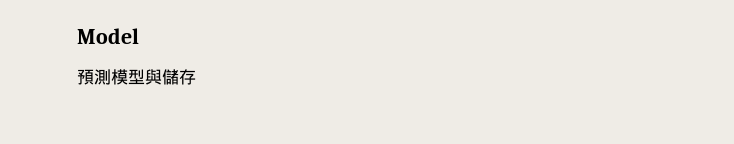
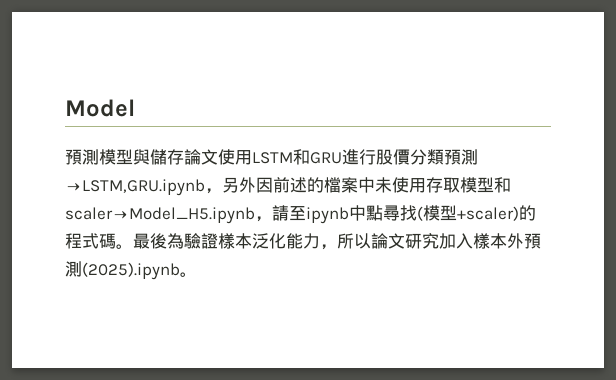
- 預測模型與儲存
+ 預測模型與儲存論文使用LSTM和GRU進行股價分類預測→LSTM,GRU.ipynb，另外因前述的檔案中未使用存取模型和scaler→Model_H5.ipynb，請至ipynb中點尋找(模型+scaler)的程式碼。最後為驗證樣本泛化能力，所以論文研究加入樣本外預測(2025).ipynb。

